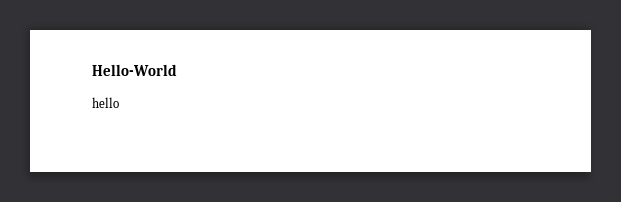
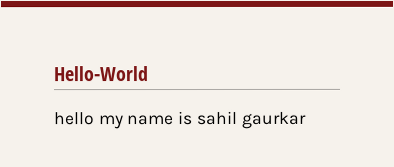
- hello
+ hello my name is sahil gaurkar

